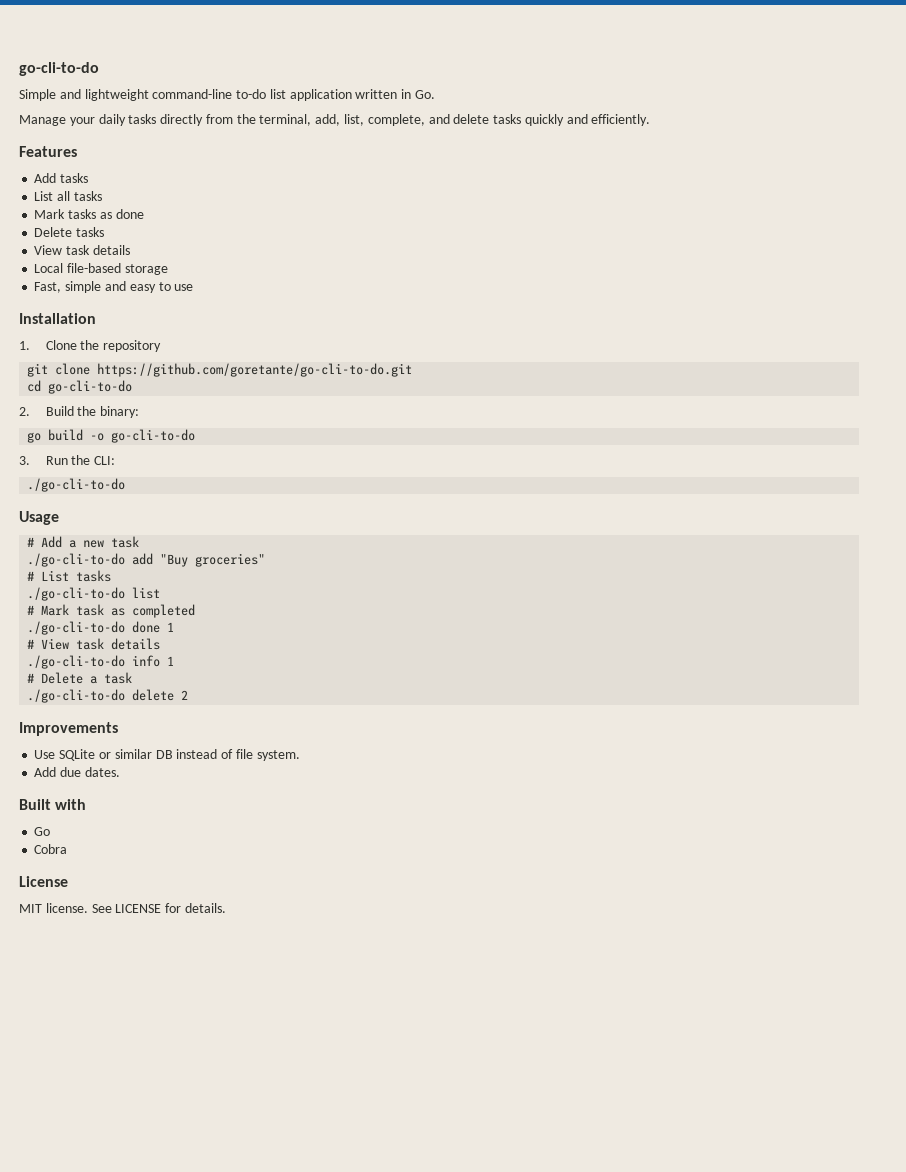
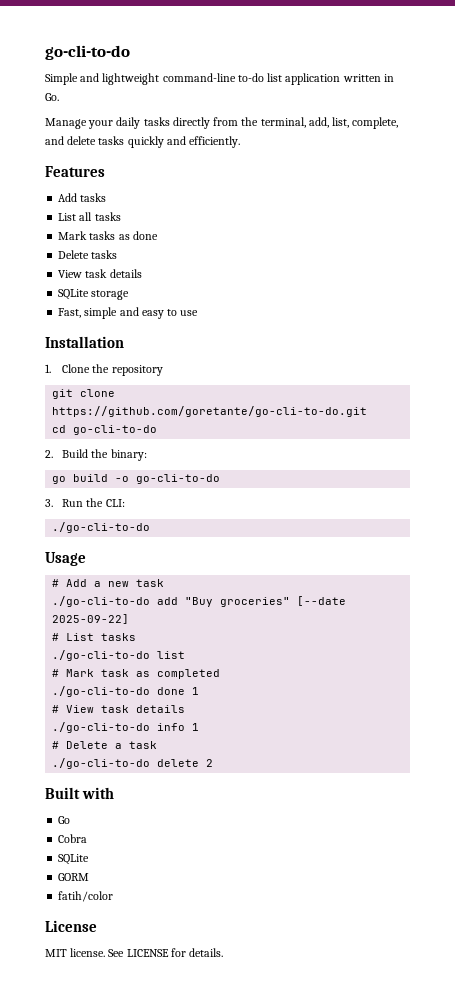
- Local file-based storage
+ SQLite storage
- ./go-cli-to-do add "Buy groceries"
+ ./go-cli-to-do add "Buy groceries" [--date 2025-09-22]
- Improvements
- Use SQLite or similar DB instead of file system.
- Add due dates.
  Cobra
+ SQLite
+ GORM
+ fatih/color

